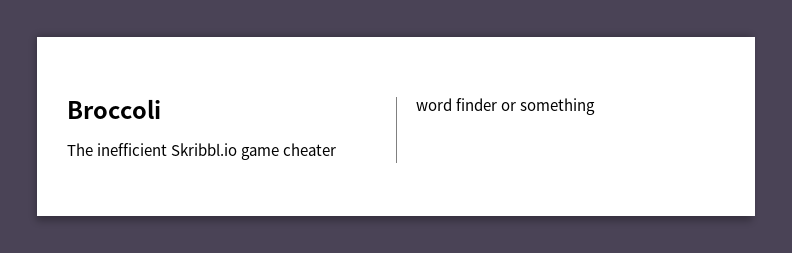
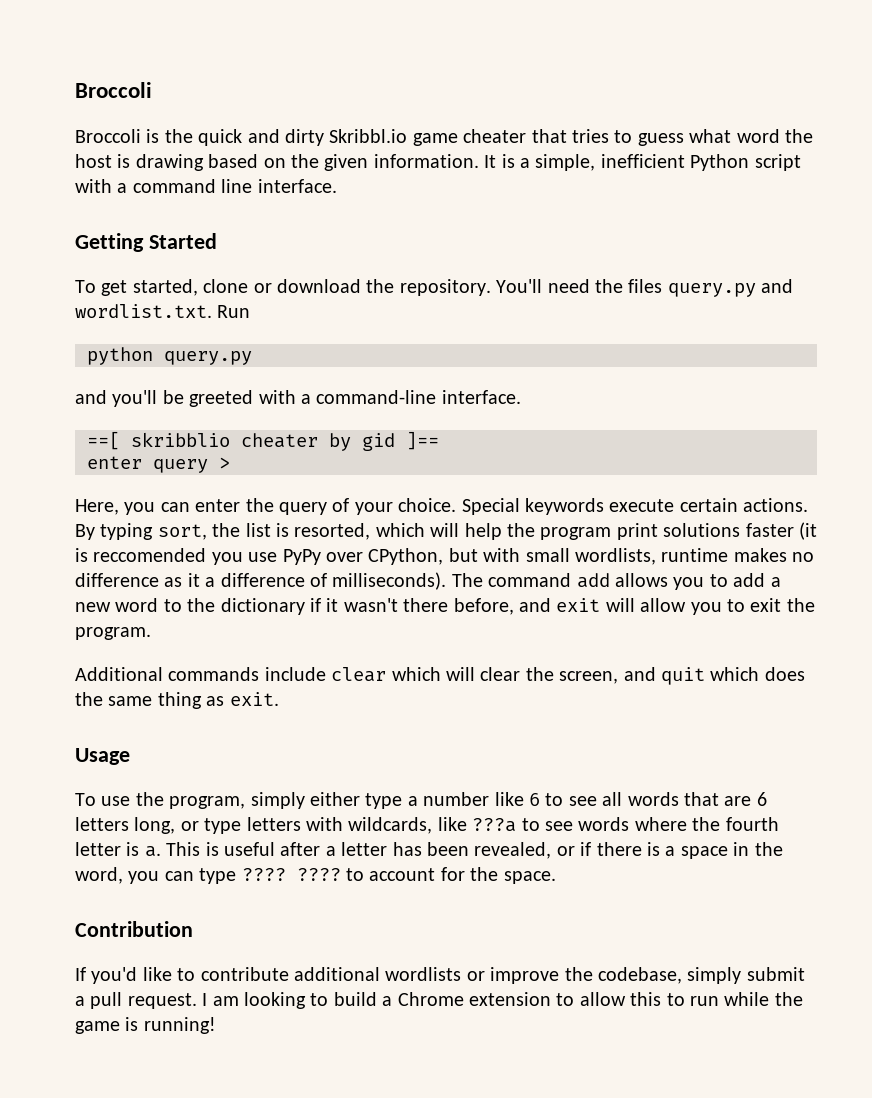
- The inefficient Skribbl.io game cheater word finder or something
+ Broccoli is the quick and dirty Skribbl.io game cheater that tries to guess what word the host is drawing based on the given information. It is a simple, inefficient Python script with a command line interface.
+ Getting Started
+ To get started, clone or download the repository. You'll need the files query.py and wordlist.txt. Run
+ python query.py
+ and you'll be greeted with a command-line interface.
+ ==[ skribblio cheater by gid ]==
+ enter query >
+ Here, you can enter the query of your choice. Special keywords execute certain actions. By typing sort, the list is resorted, which will help the program print solutions faster (it is reccomended you use PyPy over CPython, but with small wordlists, runtime makes no difference as it a difference of milliseconds). The command add allows you to add a new word to the dictionary if it wasn't there before, and exit will allow you to exit the program.
+ Additional commands include clear which will clear the screen, and quit which does the same thing as exit.
+ Usage
+ To use the program, simply either type a number like 6 to see all words that are 6 letters long, or type letters with wildcards, like ???a to see words where the fourth letter is a. This is useful after a letter has been revealed, or if there is a space in the word, you can type ???? ???? to account for the space.
+ Contribution
+ If you'd like to contribute additional wordlists or improve the codebase, simply submit a pull request. I am looking to build a Chrome extension to allow this to run while the game is running!

